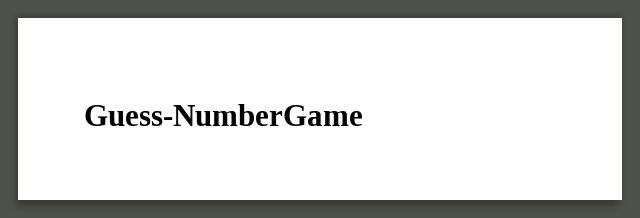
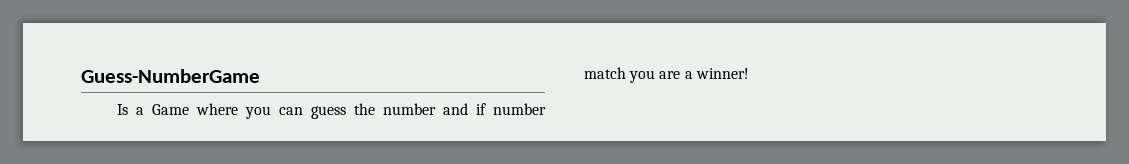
+ Is a Game where you can guess the number and if number match you are a winner!

